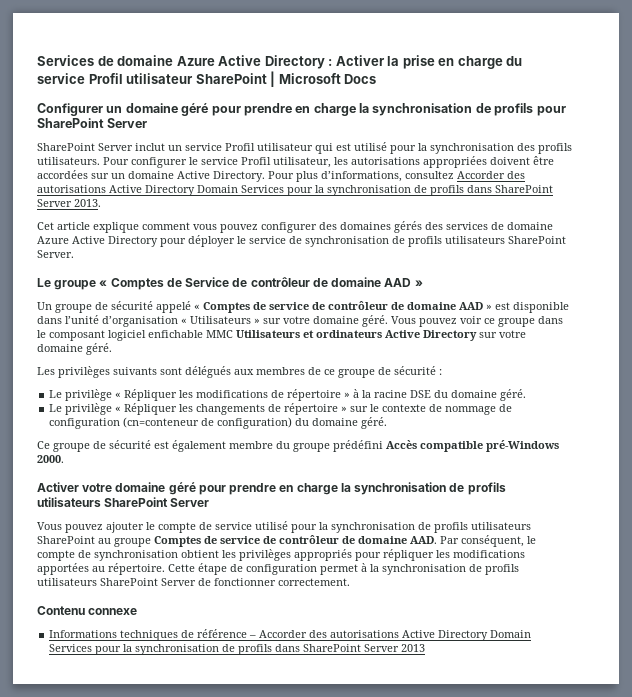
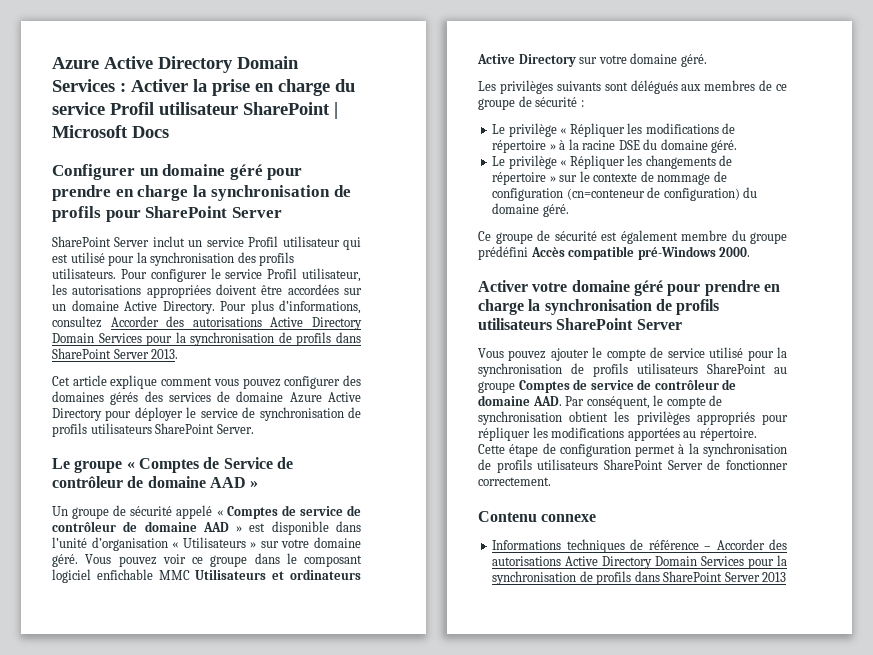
- Services de domaine Azure Active Directory : Activer la prise en charge du service Profil utilisateur SharePoint | Microsoft Docs
+ Azure Active Directory Domain Services : Activer la prise en charge du service Profil utilisateur SharePoint | Microsoft Docs

